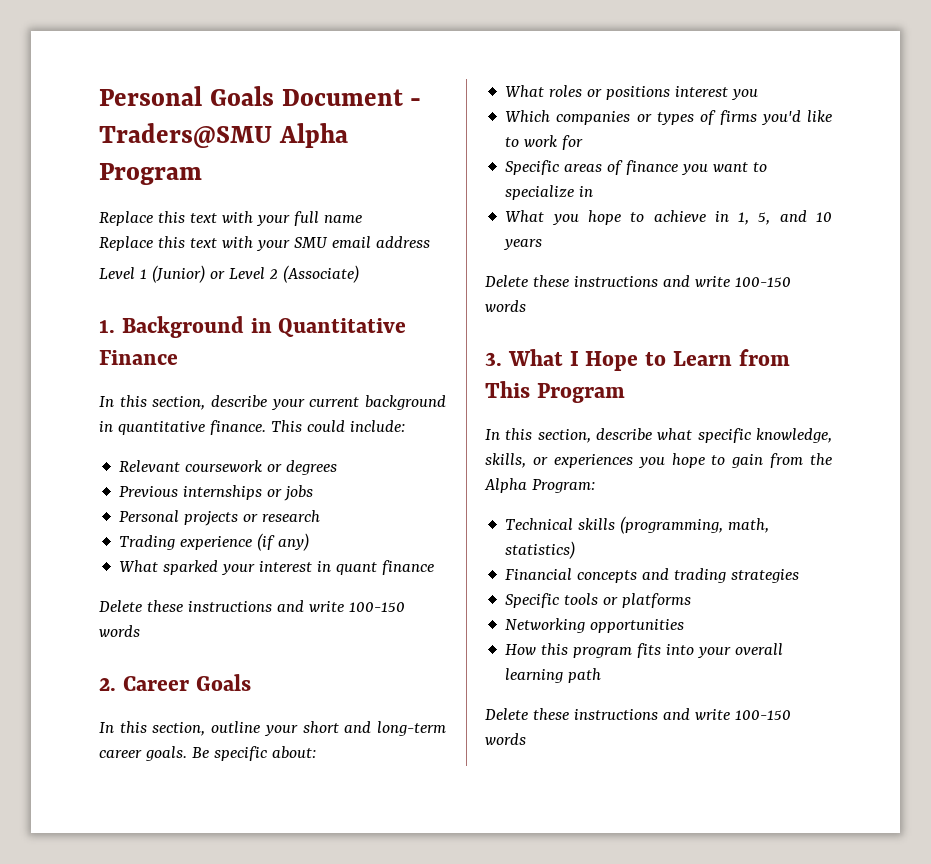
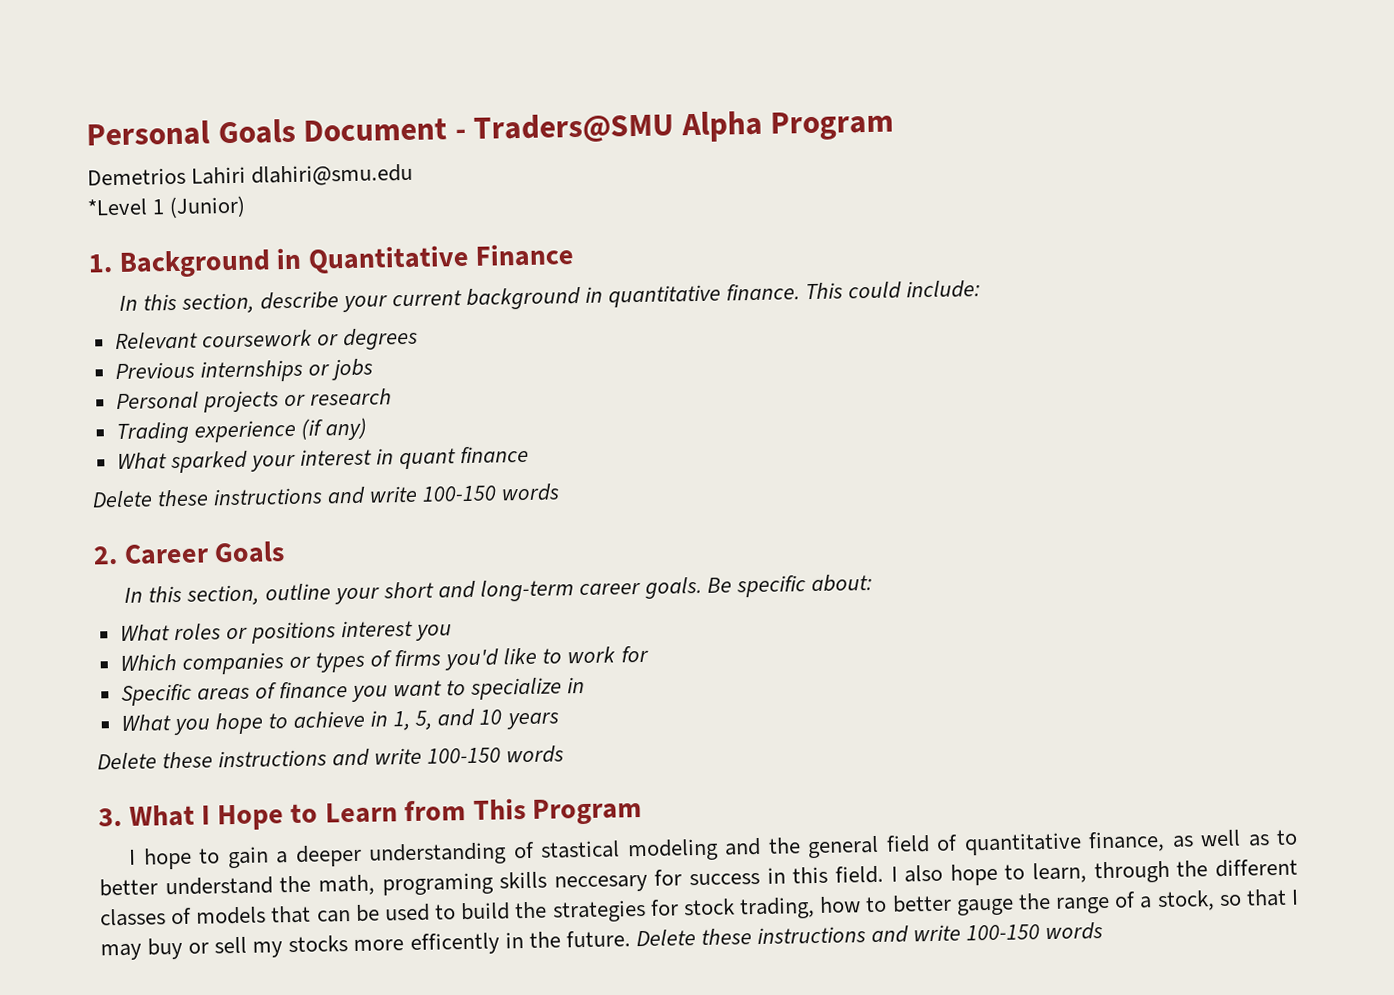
- Replace this text with your full name
- Replace this text with your SMU email address
- Level 1 (Junior) or Level 2 (Associate)
+ Demetrios Lahiri dlahiri@smu.edu
+ *Level 1 (Junior)
- In this section, describe what specific knowledge, skills, or experiences you hope to gain from the Alpha Program:
- Technical skills (programming, math, statistics)
- Financial concepts and trading strategies
- Specific tools or platforms
- Networking opportunities
- How this program fits into your overall learning path
- Delete these instructions and write 100-150 words
+ I hope to gain a deeper understanding of stastical modeling and the general field of quantitative finance, as well as to better understand the math, programing skills neccesary for success in this field. I also hope to learn, through the different classes of models that can be used to build the strategies for stock trading, how to better gauge the range of a stock, so that I may buy or sell my stocks more efficently in the future. Delete these instructions and write 100-150 words

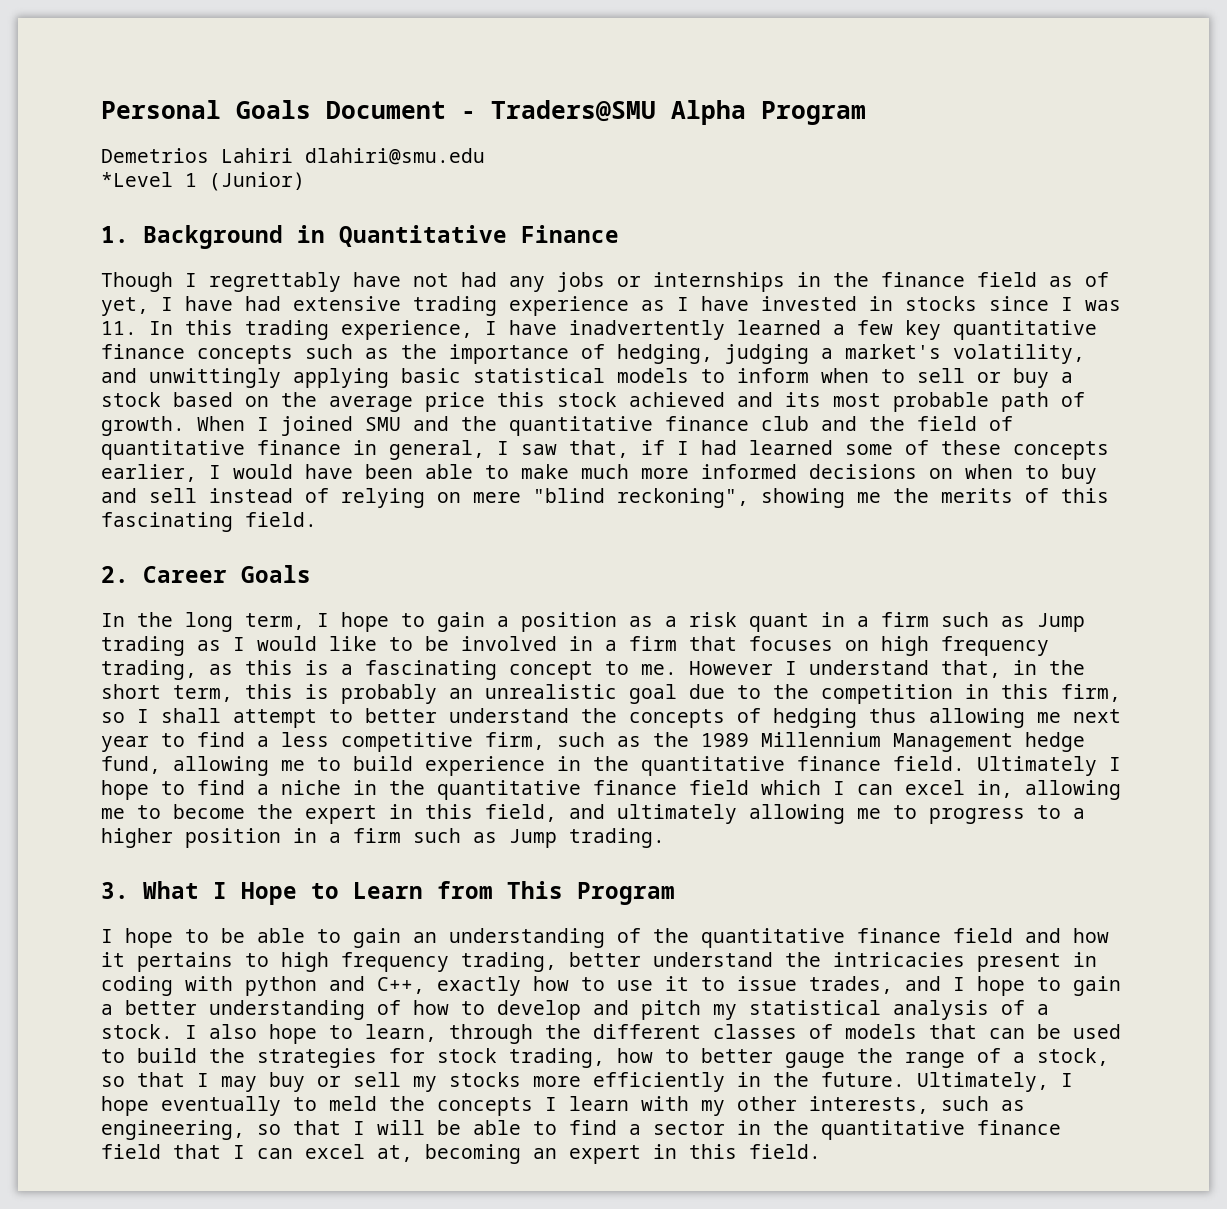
- In this section, describe your current background in quantitative finance. This could include:
- Relevant coursework or degrees
- Previous internships or jobs
- Personal projects or research
- Trading experience (if any)
- What sparked your interest in quant finance
- Delete these instructions and write 100-150 words
+ Though I regrettably have not had any jobs or internships in the finance field as of yet, I have had extensive trading experience as I have invested in stocks since I was 11. In this trading experience, I have inadvertently learned a few key quantitative finance concepts such as the importance of hedging, judging a market's volatility, and unwittingly applying basic statistical models to inform when to sell or buy a stock based on the average price this stock achieved and its most probable path of growth. When I joined SMU and the quantitative finance club and the field of quantitative finance in general, I saw that, if I had learned some of these concepts earlier, I would have been able to make much more informed decisions on when to buy and sell instead of relying on mere "blind reckoning", showing me the merits of this fascinating field.
  2. Career Goals
- In this section, outline your short and long-term career goals. Be specific about:
- What roles or positions interest you
- Which companies or types of firms you'd like to work for
- Specific areas of finance you want to specialize in
- What you hope to achieve in 1, 5, and 10 years
- Delete these instructions and write 100-150 words
+ In the long term, I hope to gain a position as a risk quant in a firm such as Jump trading as I would like to be involved in a firm that focuses on high frequency trading, as this is a fascinating concept to me. However I understand that, in the short term, this is probably an unrealistic goal due to the competition in this firm, so I shall attempt to better understand the concepts of hedging thus allowing me next year to find a less competitive firm, such as the 1989 Millennium Management hedge fund, allowing me to build experience in the quantitative finance field. Ultimately I hope to find a niche in the quantitative finance field which I can excel in, allowing me to become the expert in this field, and ultimately allowing me to progress to a higher position in a firm such as Jump trading.
- I hope to gain a deeper understanding of stastical modeling and the general field of quantitative finance, as well as to better understand the math, programing skills neccesary for success in this field.
+ I hope to be able to gain an understanding of the quantitative finance field and how it pertains to high frequency trading, better understand the intricacies present in coding with python and C++, exactly how to use it to issue trades, and I hope to gain a better understanding of how to develop and pitch my statistical analysis of a stock.
- I also hope to learn, through the different classes of models that can be used to build the strategies for stock trading, how to better gauge the range of a stock, so that I may buy or sell my stocks more efficently in the future. Delete these instructions and write 100-150 words
+ I also hope to learn, through the different classes of models that can be used to build the strategies for stock trading, how to better gauge the range of a stock, so that I may buy or sell my stocks more efficiently in the future. Ultimately, I hope eventually to meld the concepts I learn with my other interests, such as engineering, so that I will be able to find a sector in the quantitative finance field that I can excel at, becoming an expert in this field.

